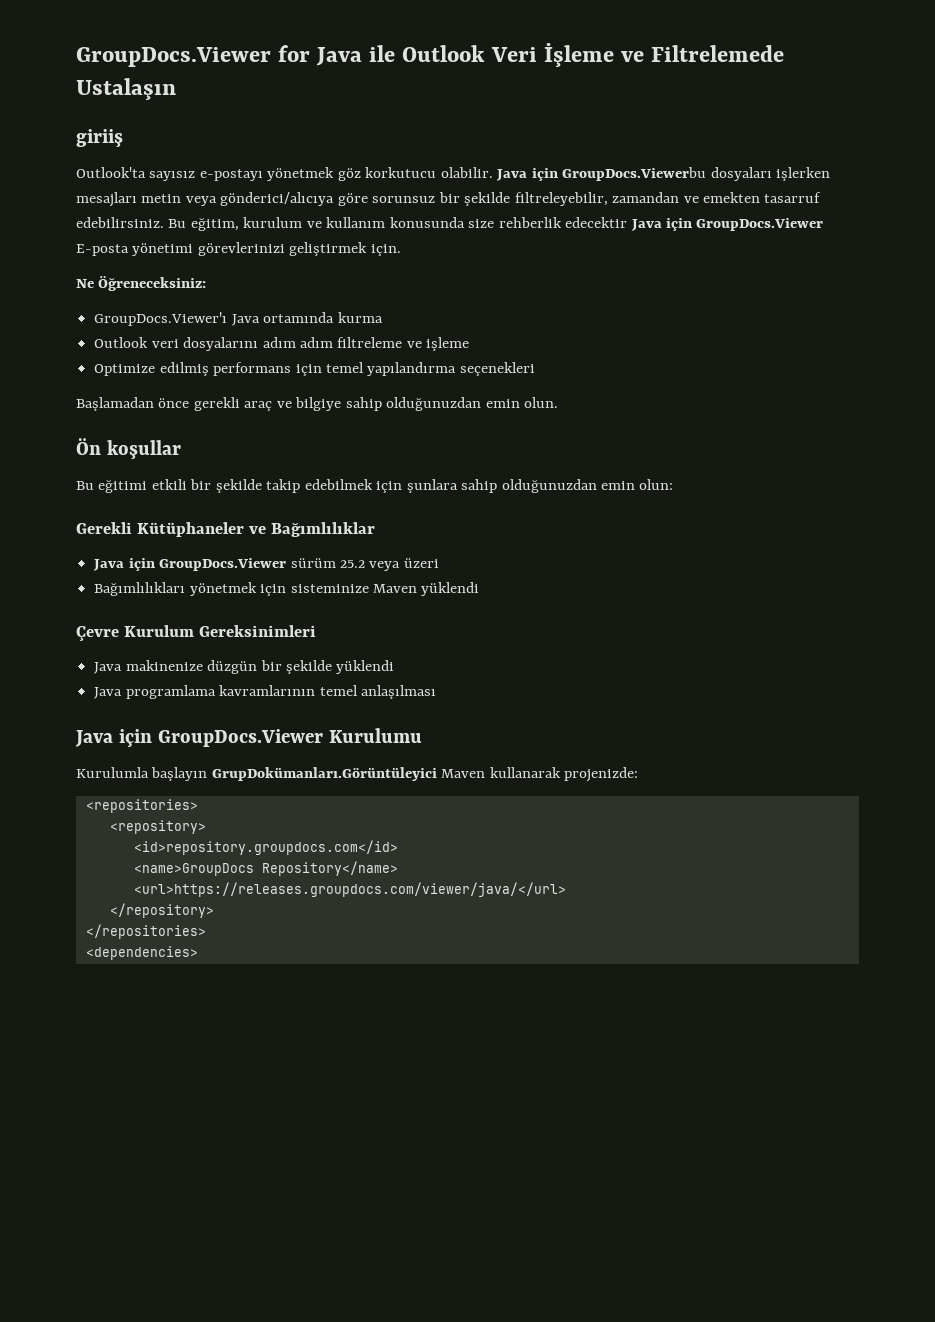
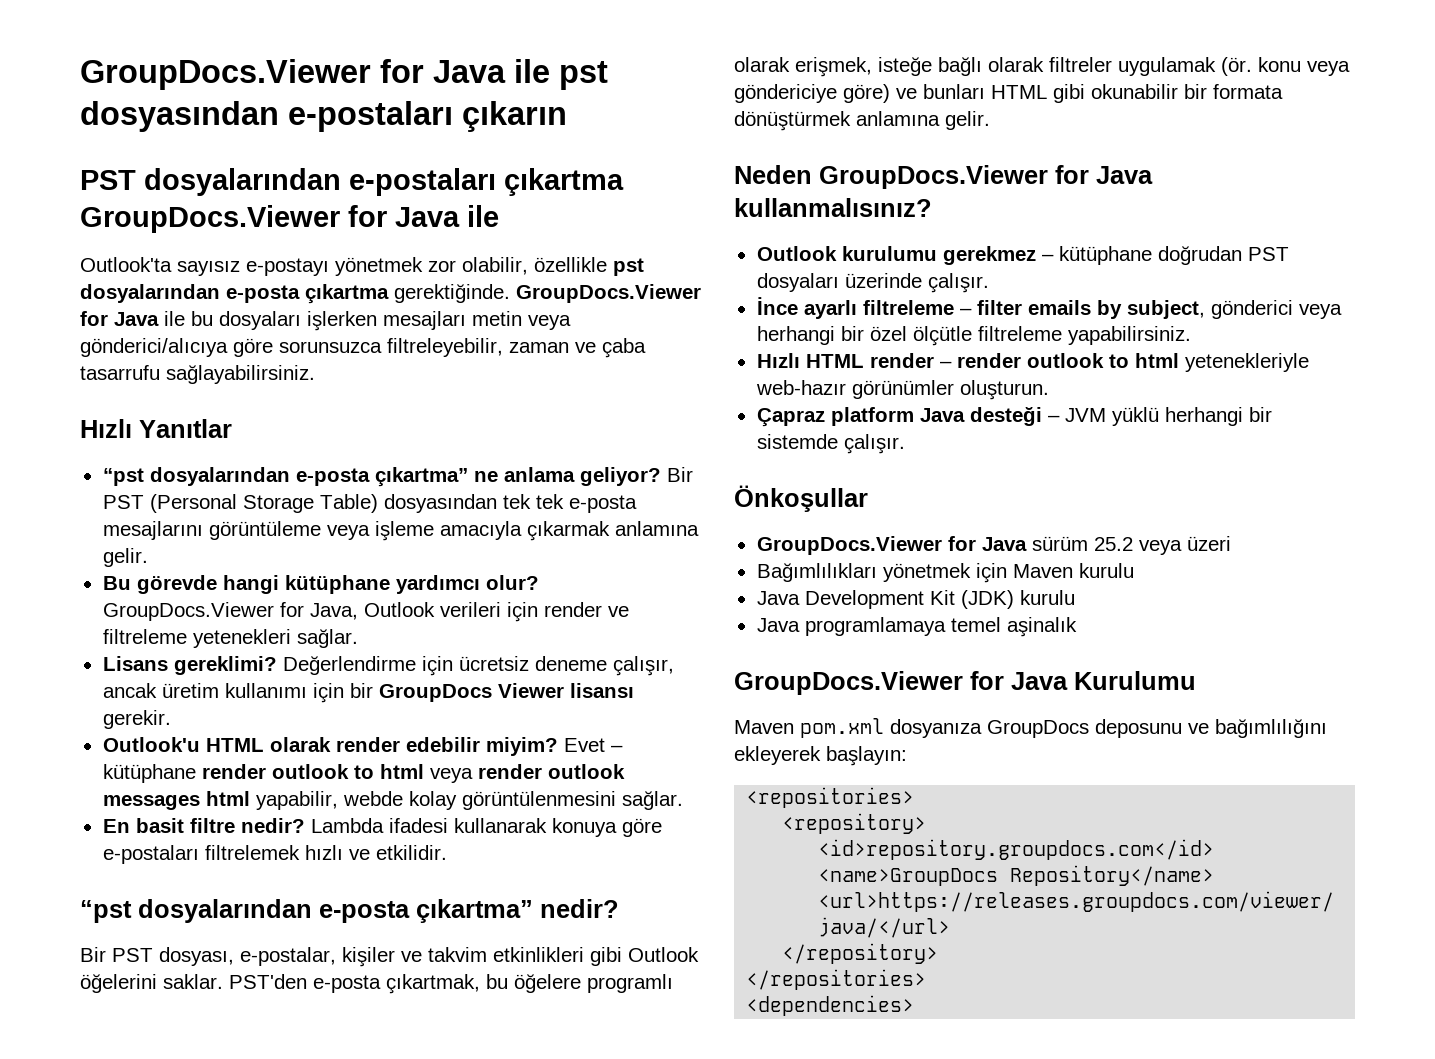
- GroupDocs.Viewer for Java ile Outlook Veri İşleme ve Filtrelemede Ustalaşın
- giriiş
- Outlook'ta sayısız e-postayı yönetmek göz korkutucu olabilir. Java için GroupDocs.Viewerbu dosyaları işlerken mesajları metin veya gönderici/alıcıya göre sorunsuz bir şekilde filtreleyebilir, zamandan ve emekten tasarruf edebilirsiniz. Bu eğitim, kurulum ve kullanım konusunda size rehberlik edecektir Java için GroupDocs.Viewer E-posta yönetimi görevlerinizi geliştirmek için.
- Ne Öğreneceksiniz:
- GroupDocs.Viewer'ı Java ortamında kurma
- Outlook veri dosyalarını adım adım filtreleme ve işleme
- Optimize edilmiş performans için temel yapılandırma seçenekleri
- Başlamadan önce gerekli araç ve bilgiye sahip olduğunuzdan emin olun.
- Ön koşullar
- Bu eğitimi etkili bir şekilde takip edebilmek için şunlara sahip olduğunuzdan emin olun:
- Gerekli Kütüphaneler ve Bağımlılıklar
- Java için GroupDocs.Viewer sürüm 25.2 veya üzeri
+ GroupDocs.Viewer for Java ile pst dosyasından e-postaları çıkarın
+ PST dosyalarından e-postaları çıkartma GroupDocs.Viewer for Java ile
+ Outlook'ta sayısız e-postayı yönetmek zor olabilir, özellikle pst dosyalarından e-posta çıkartma gerektiğinde. GroupDocs.Viewer for Java ile bu dosyaları işlerken mesajları metin veya gönderici/alıcıya göre sorunsuzca filtreleyebilir, zaman ve çaba tasarrufu sağlayabilirsiniz.
+ Hızlı Yanıtlar
+ “pst dosyalarından e-posta çıkartma” ne anlama geliyor? Bir PST (Personal Storage Table) dosyasından tek tek e-posta mesajlarını görüntüleme veya işleme amacıyla çıkarmak anlamına gelir.
+ Bu görevde hangi kütüphane yardımcı olur? GroupDocs.Viewer for Java, Outlook verileri için render ve filtreleme yetenekleri sağlar.
+ Lisans gereklimi? Değerlendirme için ücretsiz deneme çalışır, ancak üretim kullanımı için bir GroupDocs Viewer lisansı gerekir.
+ Outlook'u HTML olarak render edebilir miyim? Evet – kütüphane render outlook to html veya render outlook messages html yapabilir, webde kolay görüntülenmesini sağlar.
+ En basit filtre nedir? Lambda ifadesi kullanarak konuya göre e-postaları filtrelemek hızlı ve etkilidir.
+ “pst dosyalarından e-posta çıkartma” nedir?
+ Bir PST dosyası, e-postalar, kişiler ve takvim etkinlikleri gibi Outlook öğelerini saklar. PST'den e-posta çıkartmak, bu öğelere programlı olarak erişmek, isteğe bağlı olarak filtreler uygulamak (ör. konu veya göndericiye göre) ve bunları HTML gibi okunabilir bir formata dönüştürmek anlamına gelir.
+ Neden GroupDocs.Viewer for Java kullanmalısınız?
+ Outlook kurulumu gerekmez – kütüphane doğrudan PST dosyaları üzerinde çalışır.
+ İnce ayarlı filtreleme – filter emails by subject, gönderici veya herhangi bir özel ölçütle filtreleme yapabilirsiniz.
+ Hızlı HTML render – render outlook to html yetenekleriyle web‑hazır görünümler oluşturun.
+ Çapraz platform Java desteği – JVM yüklü herhangi bir sistemde çalışır.
+ Önkoşullar
+ GroupDocs.Viewer for Java sürüm 25.2 veya üzeri
- Bağımlılıkları yönetmek için sisteminize Maven yüklendi
- Çevre Kurulum Gereksinimleri
- Java makinenize düzgün bir şekilde yüklendi
- Java programlama kavramlarının temel anlaşılması
- Java için GroupDocs.Viewer Kurulumu
- Kurulumla başlayın GrupDokümanları.Görüntüleyici Maven kullanarak projenizde:
+ Bağımlılıkları yönetmek için Maven kurulu
+ Java Development Kit (JDK) kurulu
+ Java programlamaya temel aşinalık
+ GroupDocs.Viewer for Java Kurulumu
+ Maven pom.xml dosyanıza GroupDocs deposunu ve bağımlılığını ekleyerek başlayın:

